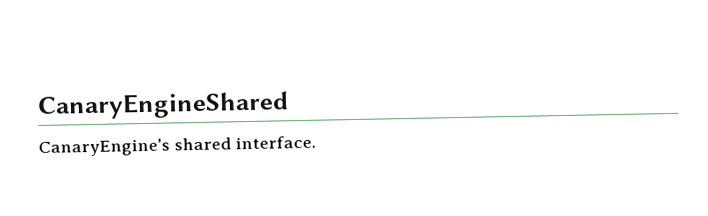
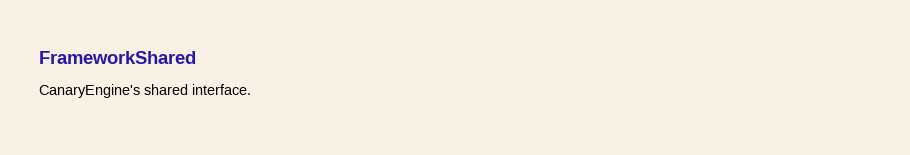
- CanaryEngineShared
+ FrameworkShared

